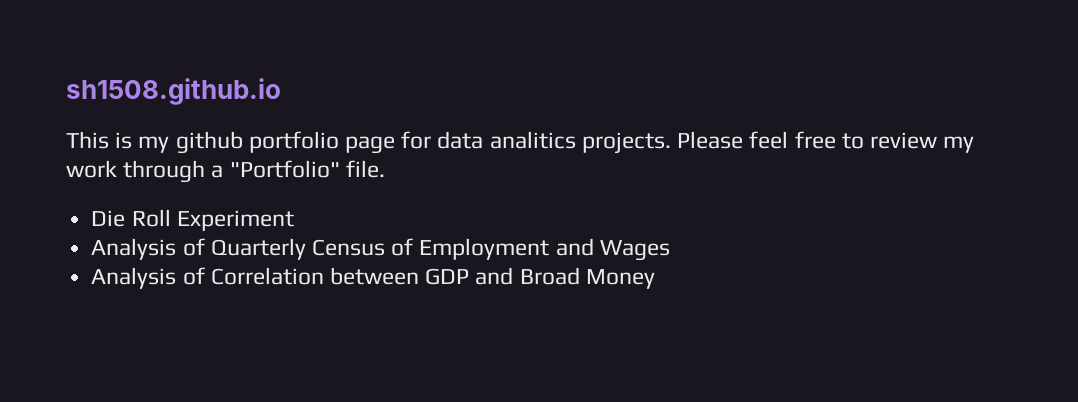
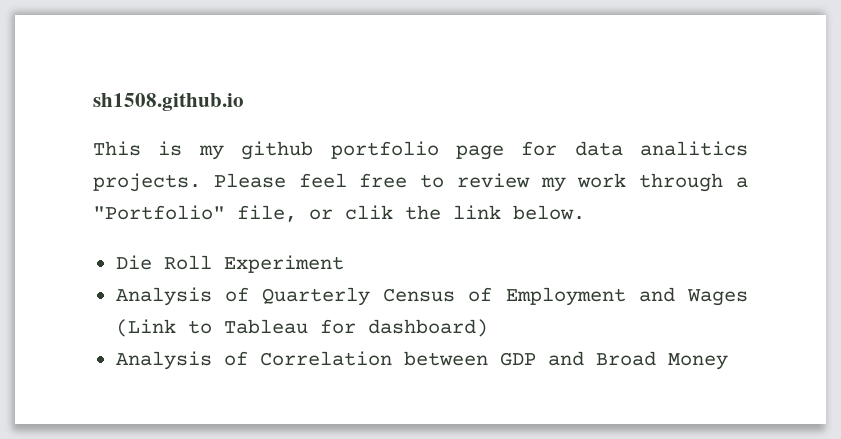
- Please feel free to review my work through a "Portfolio" file.
+ Please feel free to review my work through a "Portfolio" file, or clik the link below.
- Analysis of Quarterly Census of Employment and Wages
+ Analysis of Quarterly Census of Employment and Wages (Link to Tableau for dashboard)

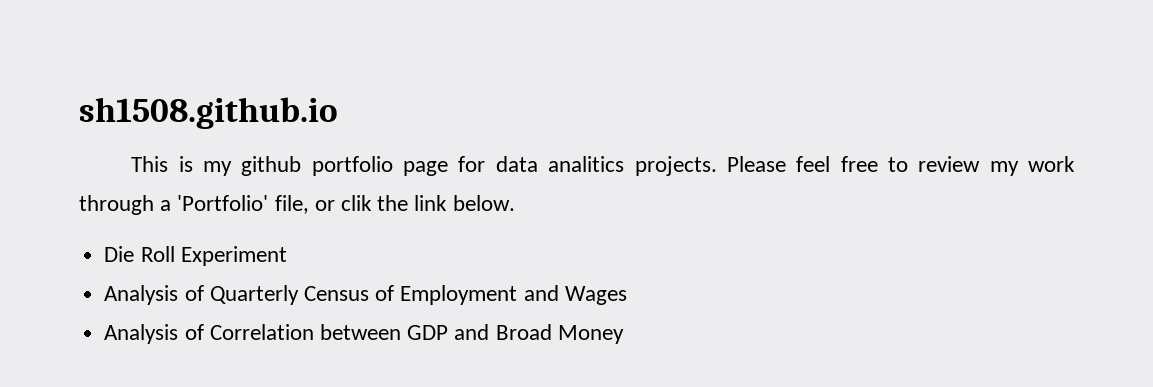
- Please feel free to review my work through a "Portfolio" file, or clik the link below.
+ Please feel free to review my work through a 'Portfolio' file, or clik the link below.
- Analysis of Quarterly Census of Employment and Wages (Link to Tableau for dashboard)
+ Analysis of Quarterly Census of Employment and Wages

